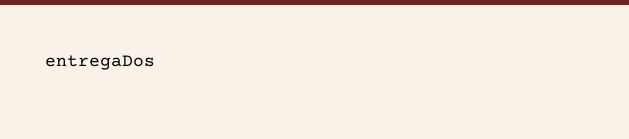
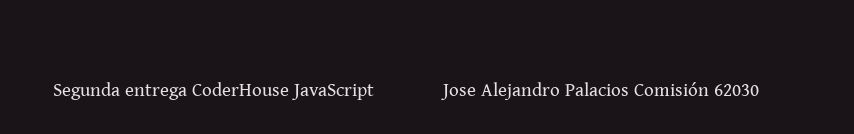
- entregaDos
+ Segunda entrega CoderHouse JavaScript Jose Alejandro Palacios Comisión 62030

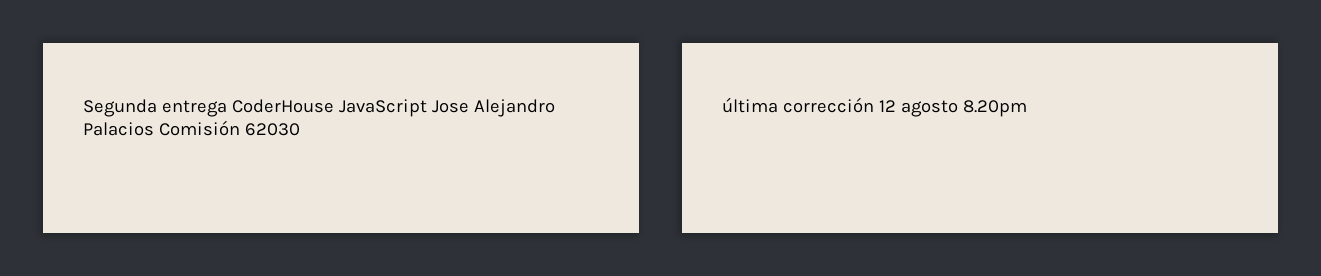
+ última corrección 12 agosto 8.20pm

